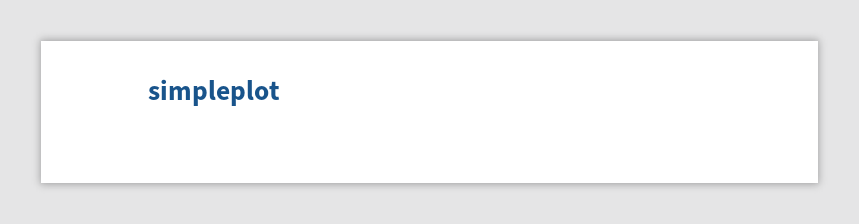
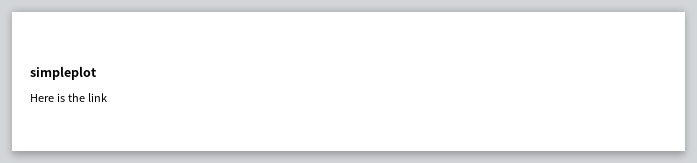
+ Here is the link

